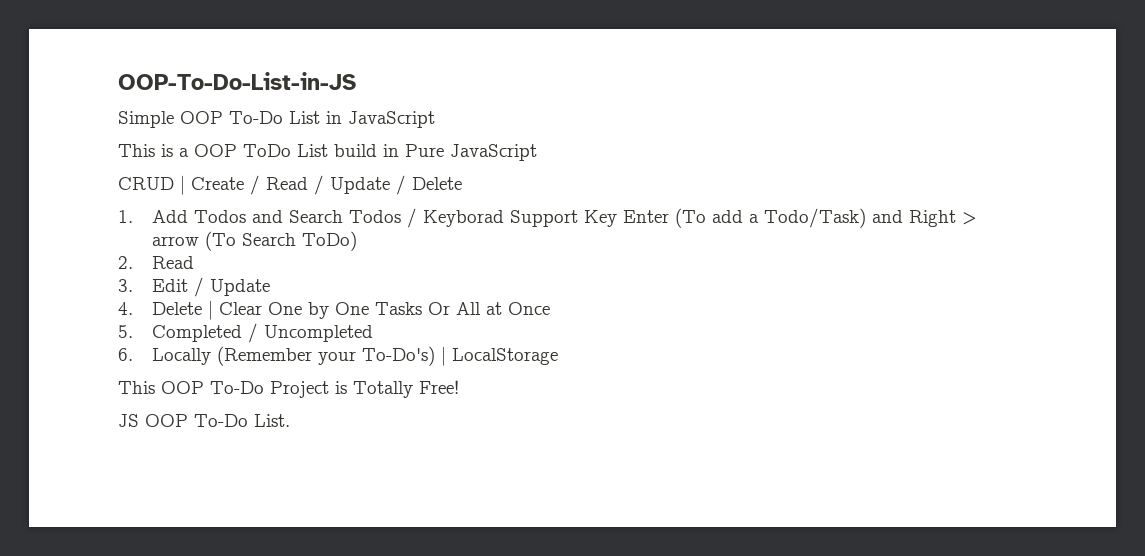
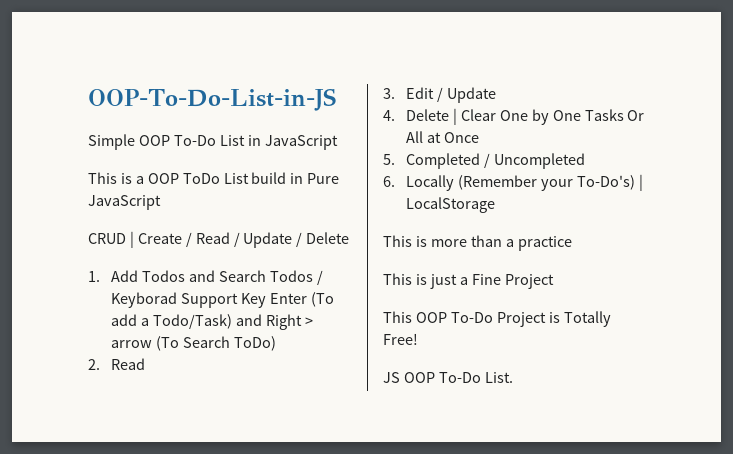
+ This is more than a practice
+ This is just a Fine Project

